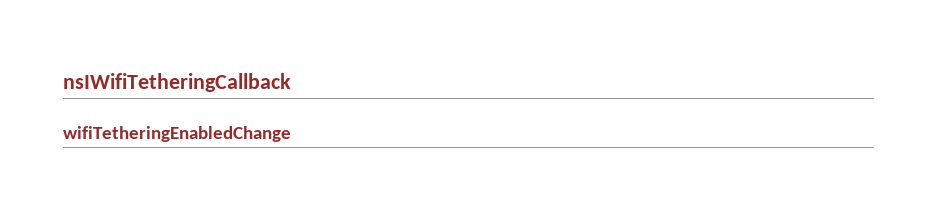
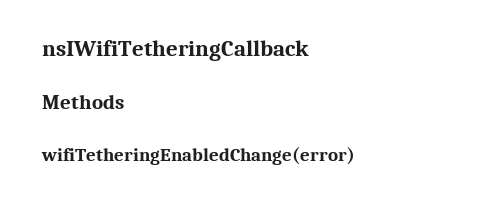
- wifiTetheringEnabledChange
+ Methods
+ wifiTetheringEnabledChange(error)

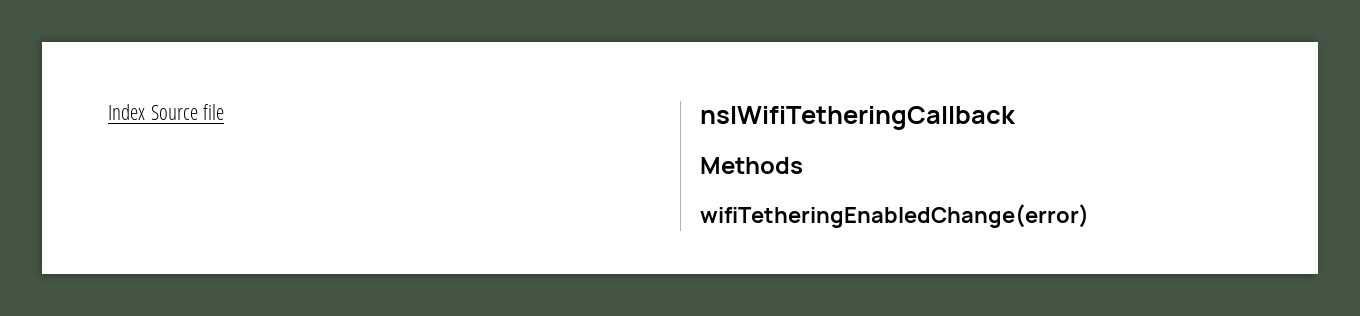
+ Index Source file

